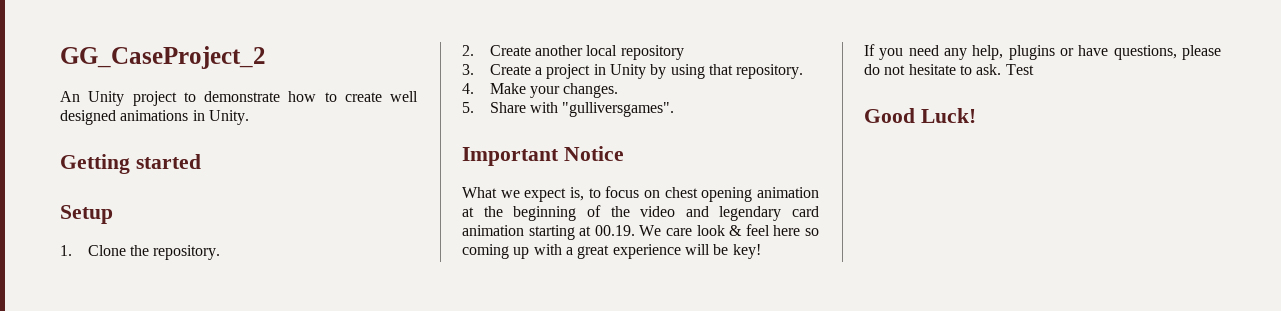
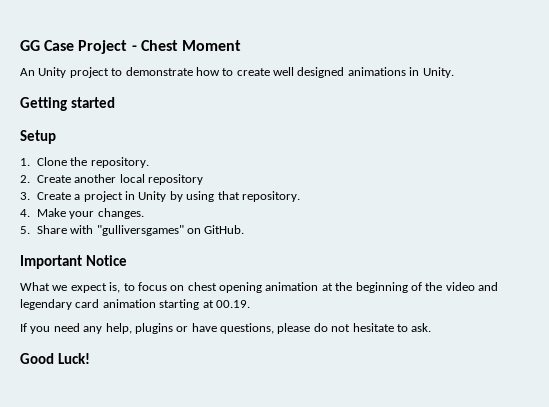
- GG_CaseProject_2
+ GG Case Project - Chest Moment
- 5. Share with "gulliversgames".
+ 5. Share with "gulliversgames" on GitHub.
- What we expect is, to focus on chest opening animation at the beginning of the video and legendary card animation starting at 00.19. We care look & feel here so coming up with a great experience will be key!
+ What we expect is, to focus on chest opening animation at the beginning of the video and legendary card animation starting at 00.19.
- Test

